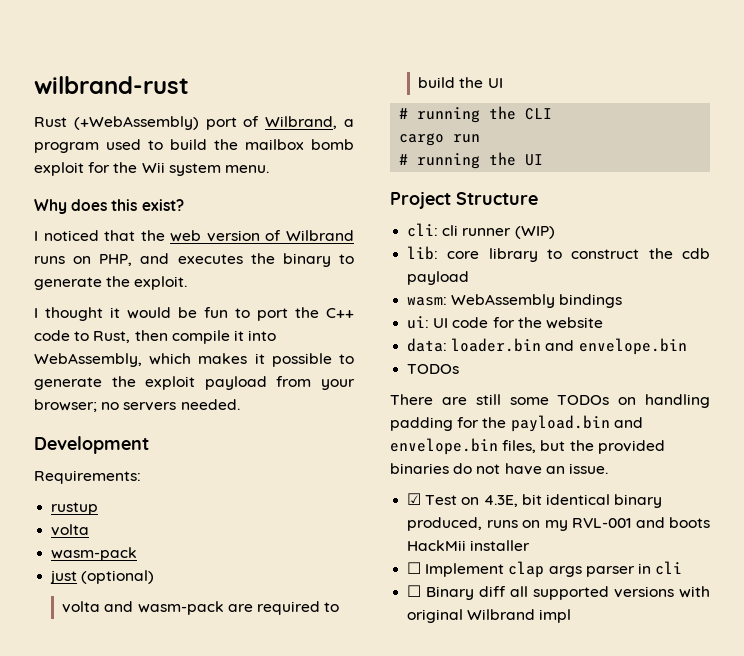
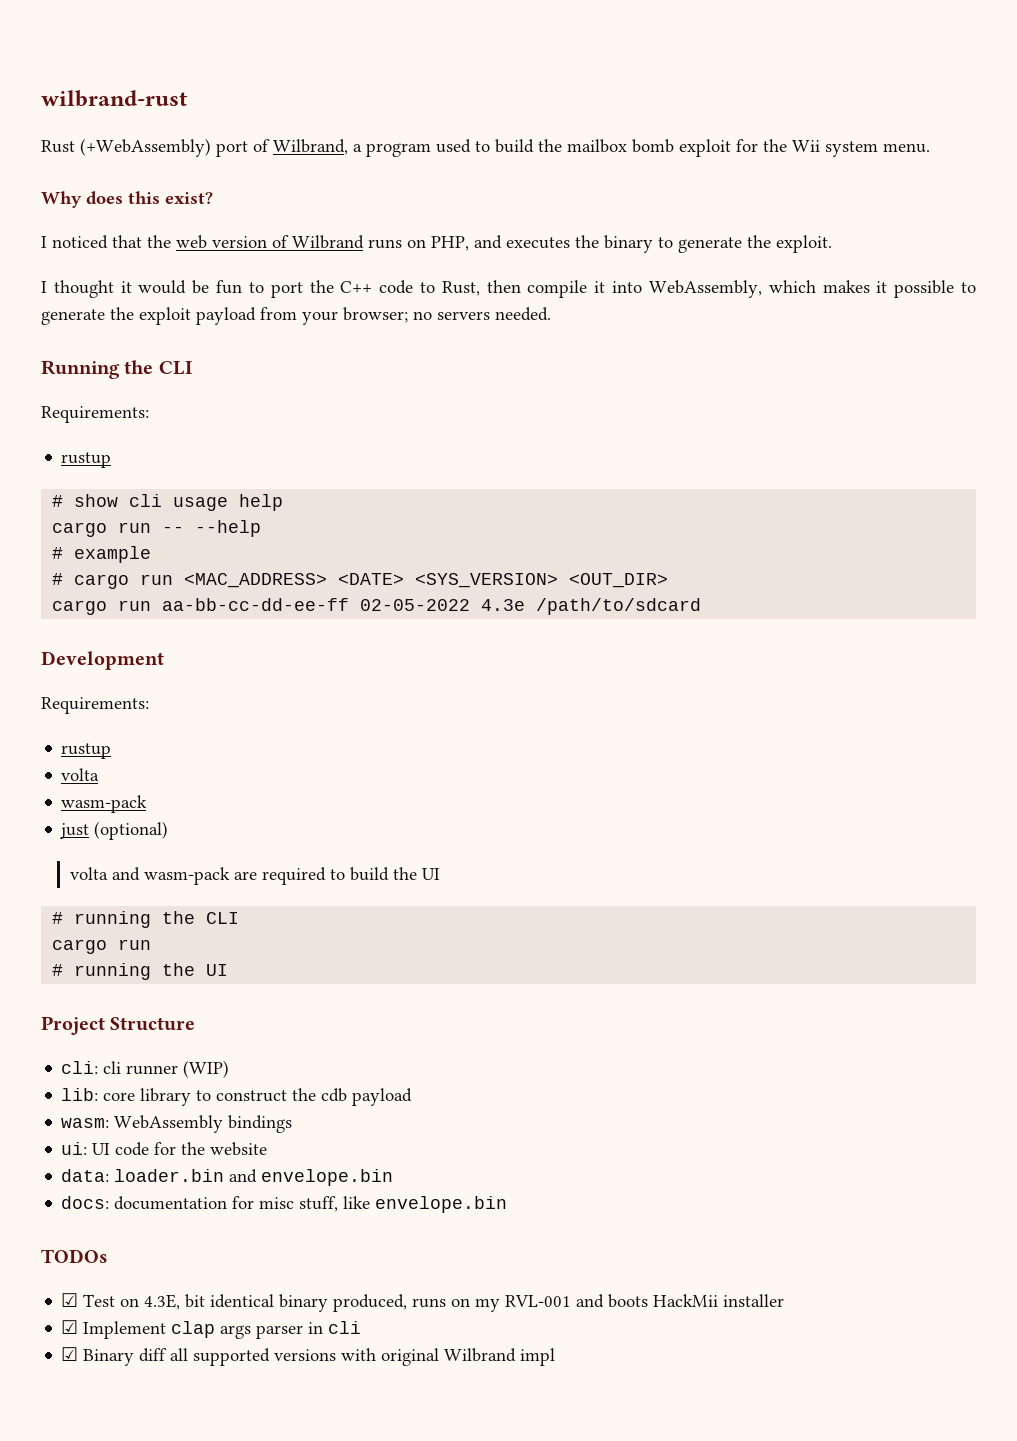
+ Running the CLI
+ Requirements:
+ rustup
+ # show cli usage help
+ cargo run -- --help
+ # example
+ # cargo run <MAC_ADDRESS> <DATE> <SYS_VERSION> <OUT_DIR>
+ cargo run aa-bb-cc-dd-ee-ff 02-05-2022 4.3e /path/to/sdcard
  data: loader.bin and envelope.bin
+ docs: documentation for misc stuff, like envelope.bin
  TODOs
- There are still some TODOs on handling padding for the payload.bin and envelope.bin files, but the provided binaries do not have an issue.
- ☐ Implement clap args parser in cli
+ ☑ Implement clap args parser in cli
- ☐ Binary diff all supported versions with original Wilbrand impl
+ ☑ Binary diff all supported versions with original Wilbrand impl

